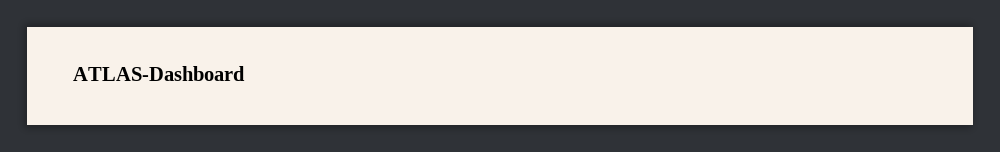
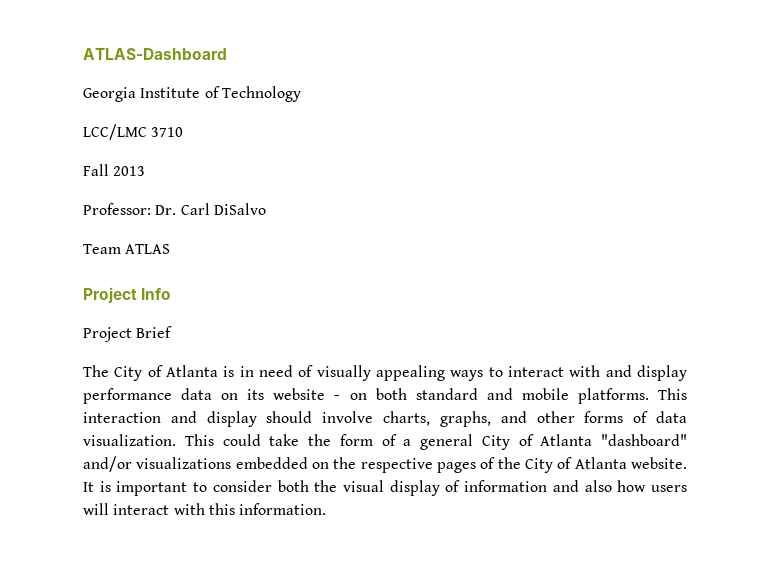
+ Georgia Institute of Technology
+ LCC/LMC 3710
+ Fall 2013
+ Professor: Dr. Carl DiSalvo
+ Team ATLAS
+ Project Info
+ Project Brief
+ The City of Atlanta is in need of visually appealing ways to interact with and display performance data on its website - on both standard and mobile platforms. This interaction and display should involve charts, graphs, and other forms of data visualization. This could take the form of a general City of Atlanta "dashboard" and/or visualizations embedded on the respective pages of the City of Atlanta website. It is important to consider both the visual display of information and also how users will interact with this information.

